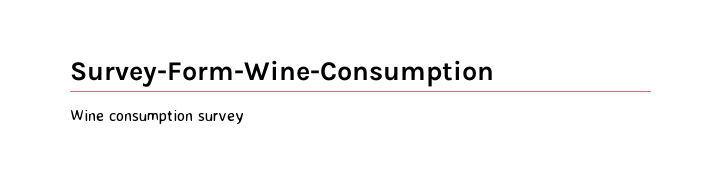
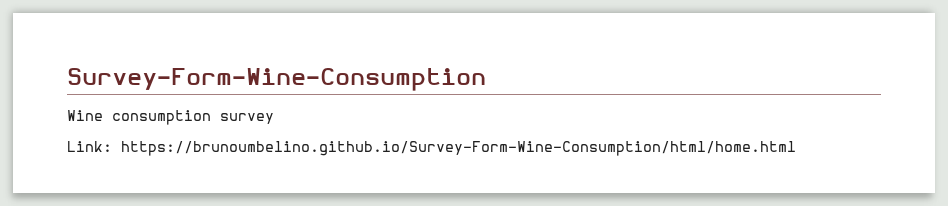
+ Link: https://brunoumbelino.github.io/Survey-Form-Wine-Consumption/html/home.html

